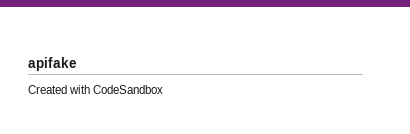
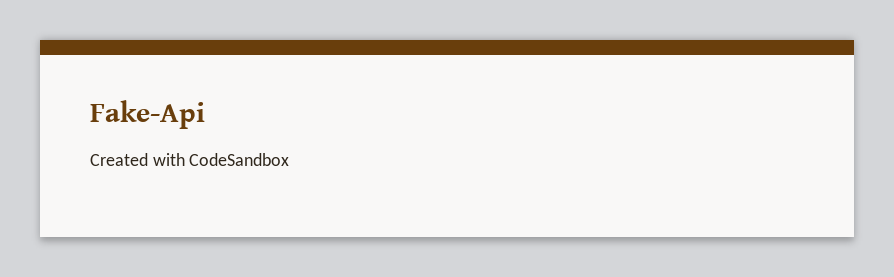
- apifake
+ Fake-Api

